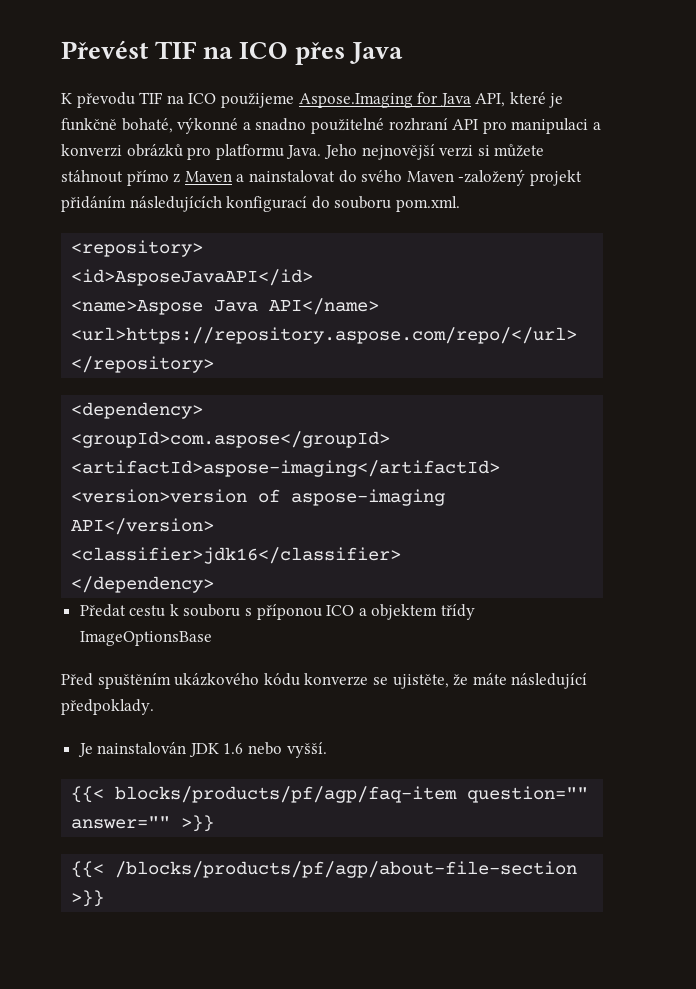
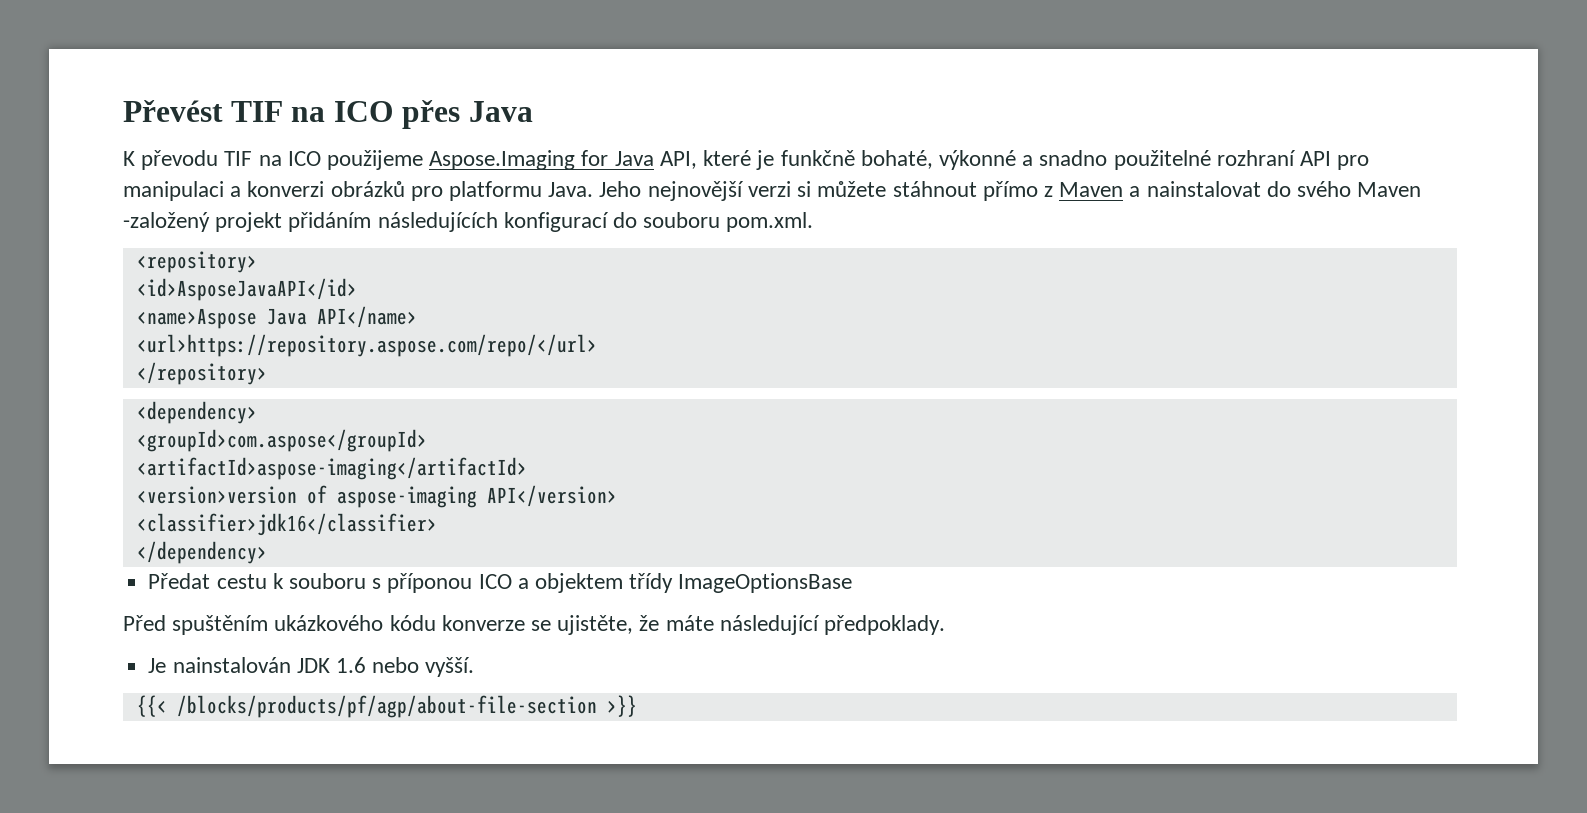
- {{< blocks/products/pf/agp/faq-item question="" answer="" >}}

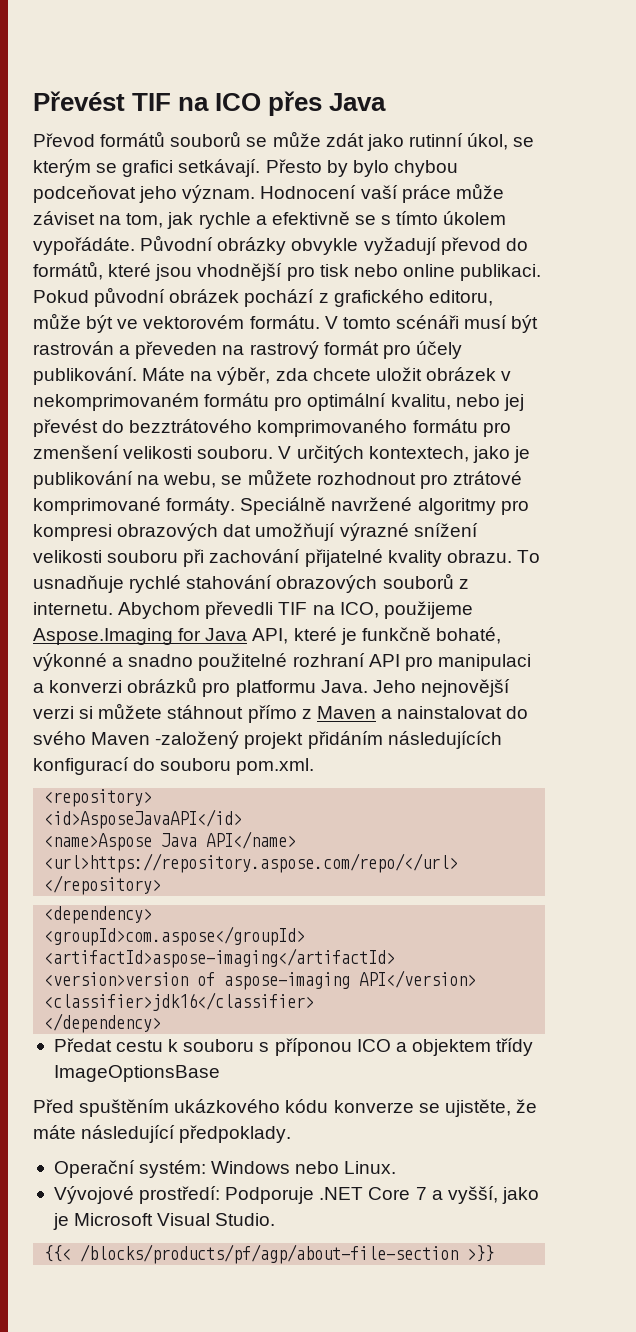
- K převodu TIF na ICO použijeme Aspose.Imaging for Java API, které je funkčně bohaté, výkonné a snadno použitelné rozhraní API pro manipulaci a konverzi obrázků pro platformu Java.
+ Převod formátů souborů se může zdát jako rutinní úkol, se kterým se grafici setkávají. Přesto by bylo chybou podceňovat jeho význam. Hodnocení vaší práce může záviset na tom, jak rychle a efektivně se s tímto úkolem vypořádáte. Původní obrázky obvykle vyžadují převod do formátů, které jsou vhodnější pro tisk nebo online publikaci. Pokud původní obrázek pochází z grafického editoru, může být ve vektorovém formátu. V tomto scénáři musí být rastrován a převeden na rastrový formát pro účely publikování. Máte na výběr, zda chcete uložit obrázek v nekomprimovaném formátu pro optimální kvalitu, nebo jej převést do bezztrátového komprimovaného formátu pro zmenšení velikosti souboru. V určitých kontextech, jako je publikování na webu, se můžete rozhodnout pro ztrátové komprimované formáty. Speciálně navržené algoritmy pro kompresi obrazových dat umožňují výrazné snížení velikosti souboru při zachování přijatelné kvality obrazu. To usnadňuje rychlé stahování obrazových souborů z internetu. Abychom převedli TIF na ICO, použijeme Aspose.Imaging for Java API, které je funkčně bohaté, výkonné a snadno použitelné rozhraní API pro manipulaci a konverzi obrázků pro platformu Java.
- Je nainstalován JDK 1.6 nebo vyšší.
+ Operační systém: Windows nebo Linux.
+ Vývojové prostředí: Podporuje .NET Core 7 a vyšší, jako je Microsoft Visual Studio.

